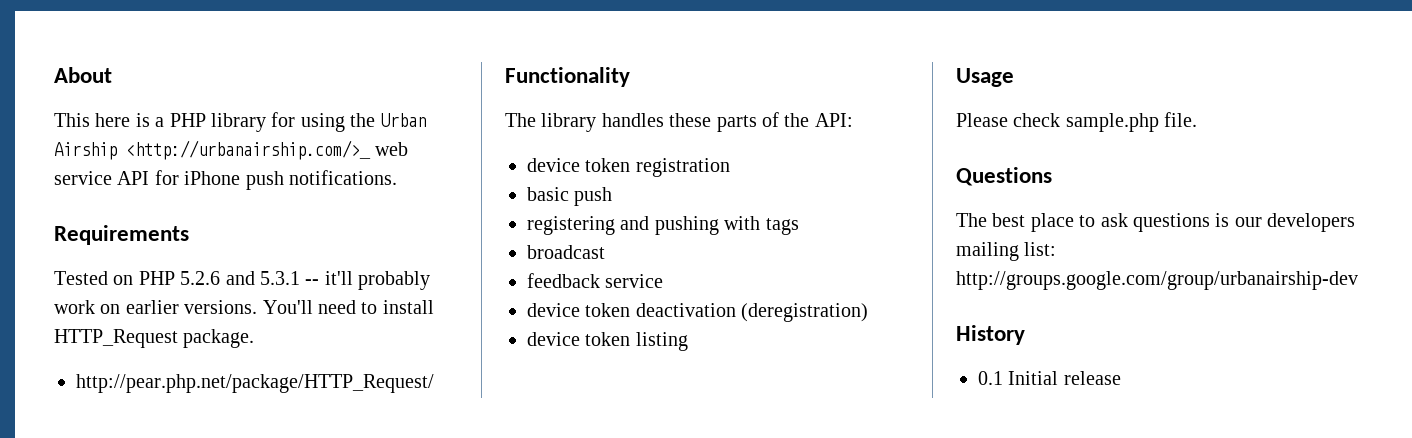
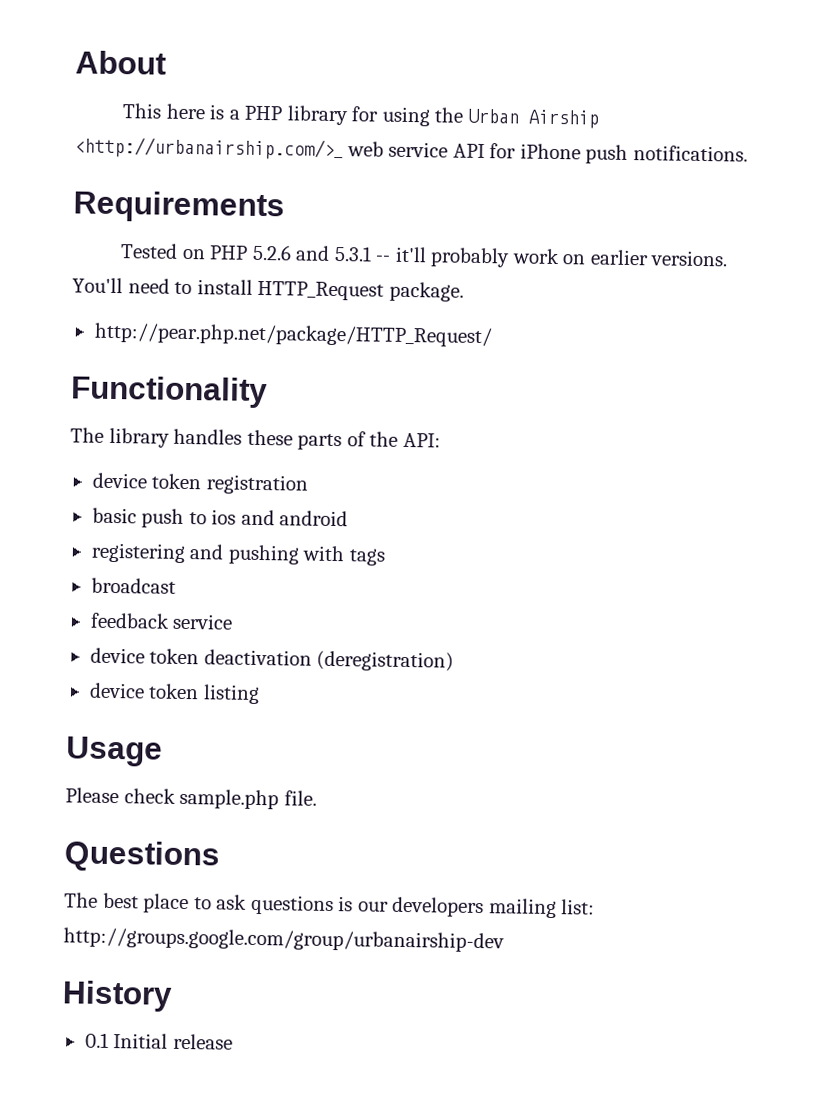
- basic push
+ basic push to ios and android

